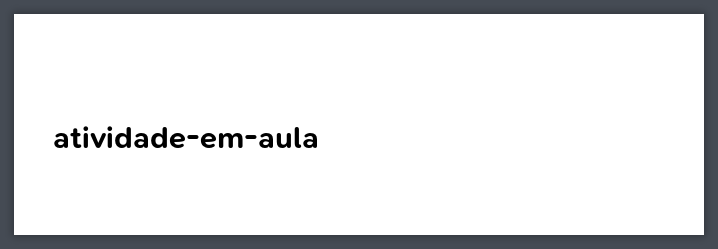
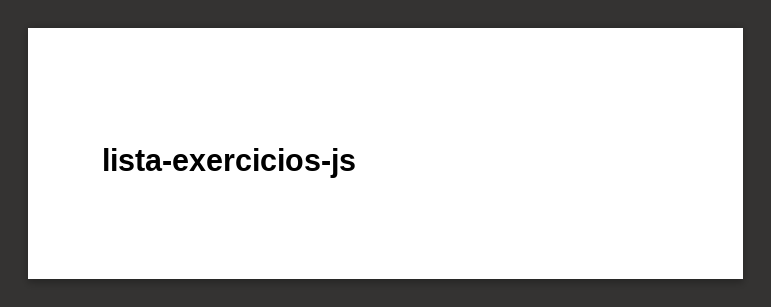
- atividade-em-aula
+ lista-exercicios-js

